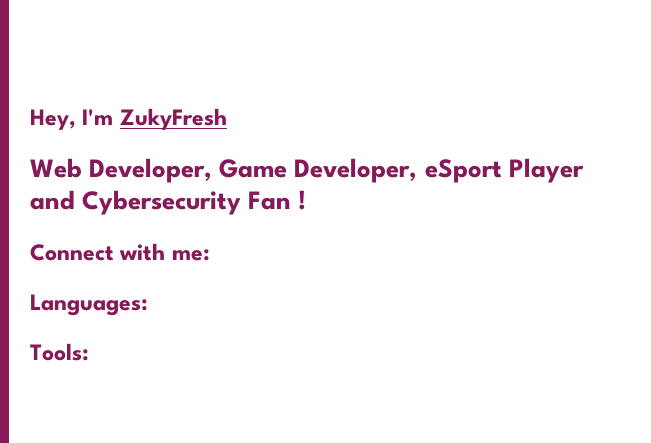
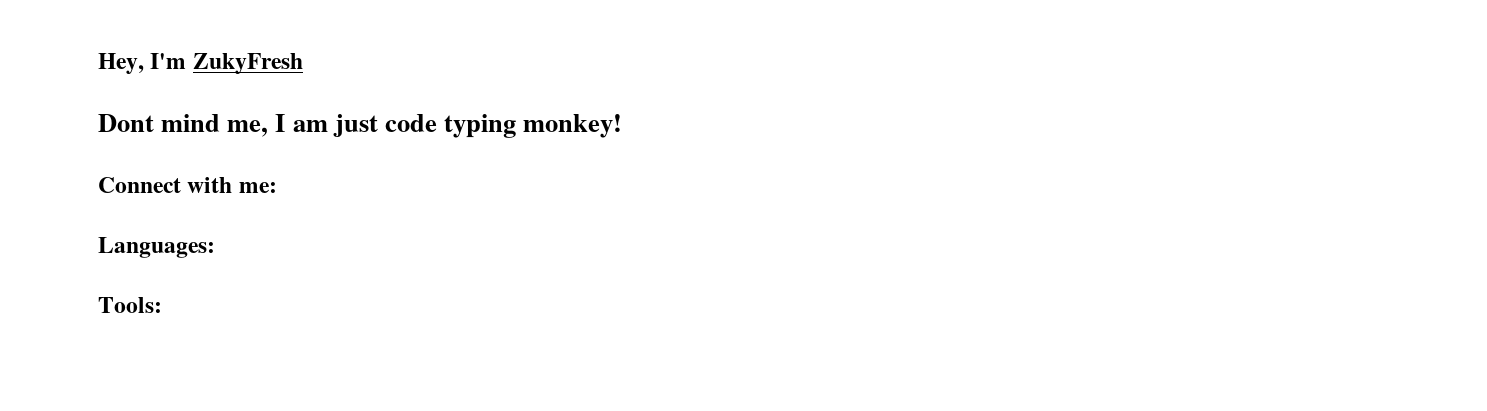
- Web Developer, Game Developer, eSport Player and Cybersecurity Fan !
+ Dont mind me, I am just code typing monkey!

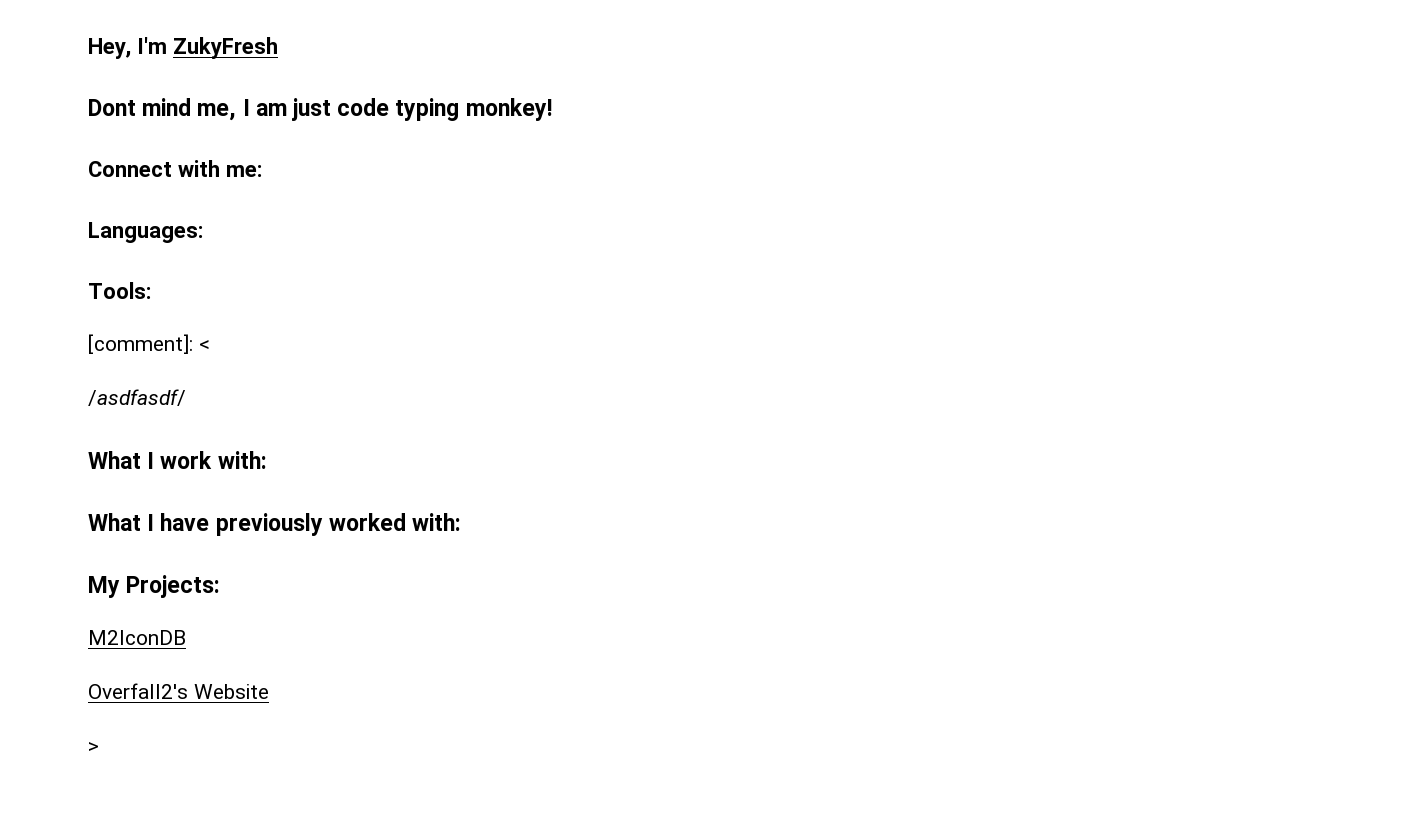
+ [comment]: <
+ /asdfasdf/
+ What I work with:
+ What I have previously worked with:
+ My Projects:
+ M2IconDB
+ Overfall2's Website
+ >

